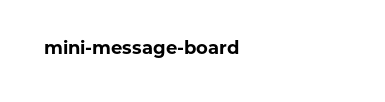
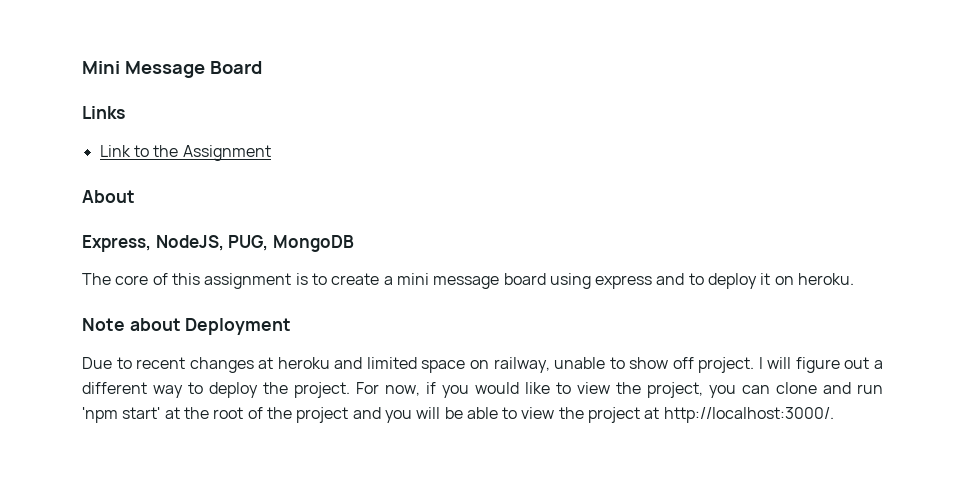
- mini-message-board
+ Mini Message Board
+ Links
+ Link to the Assignment
+ About
+ Express, NodeJS, PUG, MongoDB
+ The core of this assignment is to create a mini message board using express and to deploy it on heroku.
+ Note about Deployment
+ Due to recent changes at heroku and limited space on railway, unable to show off project. I will figure out a different way to deploy the project. For now, if you would like to view the project, you can clone and run 'npm start' at the root of the project and you will be able to view the project at http://localhost:3000/.

